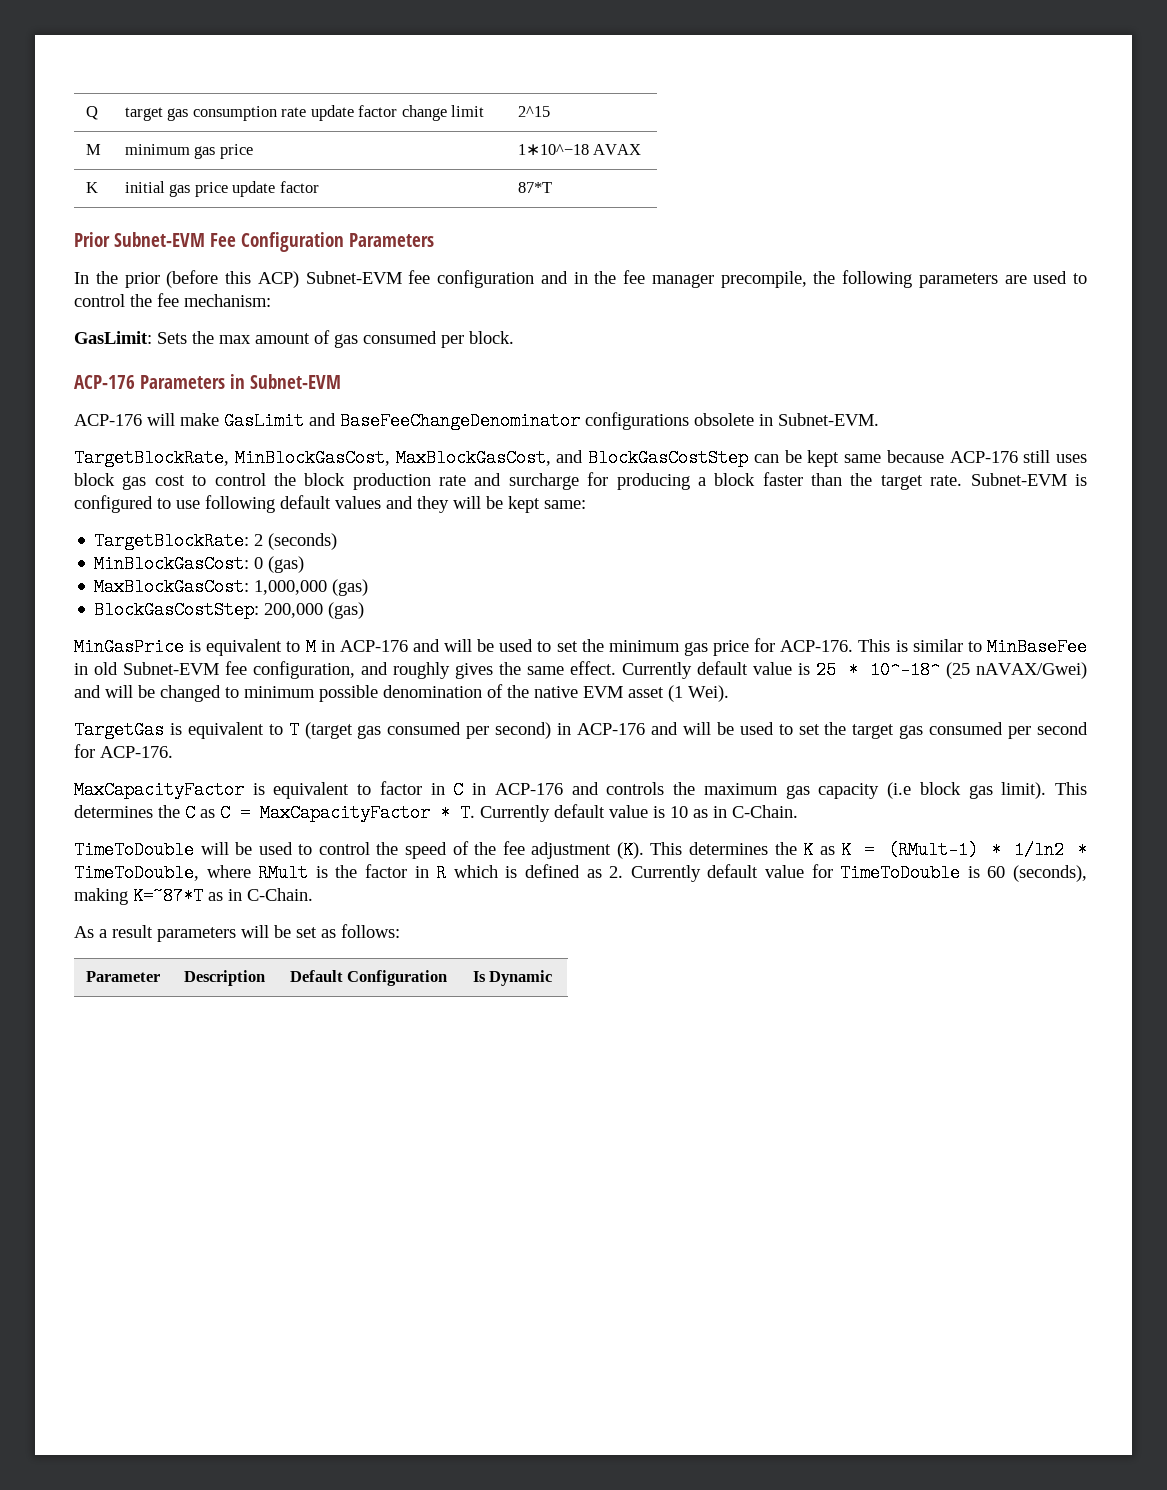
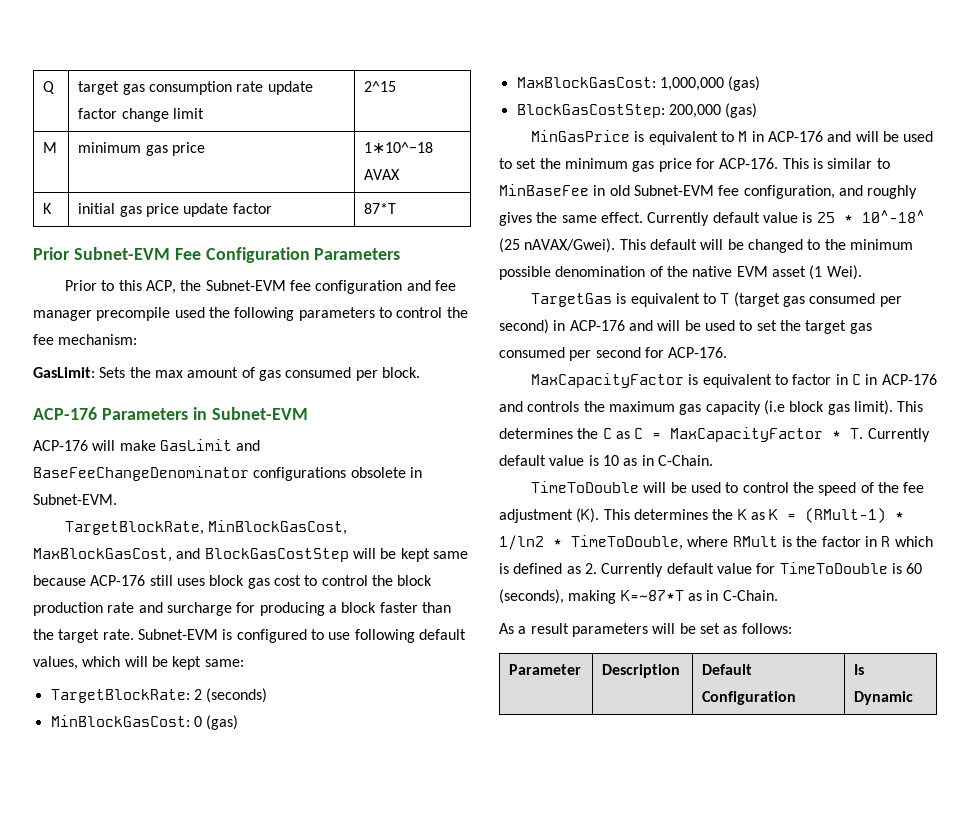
- In the prior (before this ACP) Subnet-EVM fee configuration and in the fee manager precompile, the following parameters are used to control the fee mechanism:
+ Prior to this ACP, the Subnet-EVM fee configuration and fee manager precompile used the following parameters to control the fee mechanism:
- TargetBlockRate, MinBlockGasCost, MaxBlockGasCost, and BlockGasCostStep can be kept same because ACP-176 still uses block gas cost to control the block production rate and surcharge for producing a block faster than the target rate.
+ TargetBlockRate, MinBlockGasCost, MaxBlockGasCost, and BlockGasCostStep will be kept same because ACP-176 still uses block gas cost to control the block production rate and surcharge for producing a block faster than the target rate.
- Subnet-EVM is configured to use following default values and they will be kept same:
+ Subnet-EVM is configured to use following default values, which will be kept same:
- Currently default value is 25 * 10^-18^ (25 nAVAX/Gwei) and will be changed to minimum possible denomination of the native EVM asset (1 Wei).
+ Currently default value is 25 * 10^-18^ (25 nAVAX/Gwei). This default will be changed to the minimum possible denomination of the native EVM asset (1 Wei).

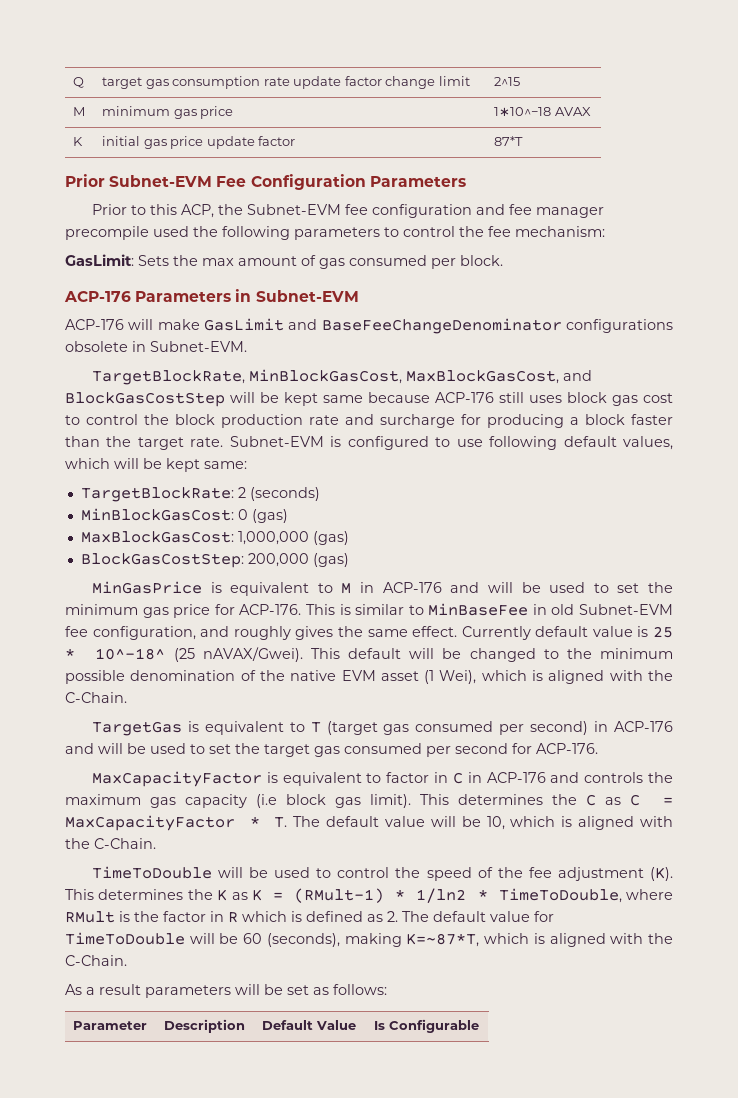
- This default will be changed to the minimum possible denomination of the native EVM asset (1 Wei).
+ This default will be changed to the minimum possible denomination of the native EVM asset (1 Wei), which is aligned with the C-Chain.
- This determines the C as C = MaxCapacityFactor * T. Currently default value is 10 as in C-Chain.
+ This determines the C as C = MaxCapacityFactor * T. The default value will be 10, which is aligned with the C-Chain.
- TimeToDouble will be used to control the speed of the fee adjustment (K). This determines the K as K = (RMult-1) * 1/ln2 * TimeToDouble, where RMult is the factor in R which is defined as 2. Currently default value for TimeToDouble is 60 (seconds), making K=~87*T as in C-Chain.
+ TimeToDouble will be used to control the speed of the fee adjustment (K). This determines the K as K = (RMult-1) * 1/ln2 * TimeToDouble, where RMult is the factor in R which is defined as 2. The default value for TimeToDouble will be 60 (seconds), making K=~87*T, which is aligned with the C-Chain.
- Parameter | Description | Default Configuration | Is Dynamic
+ Parameter | Description | Default Value | Is Configurable

